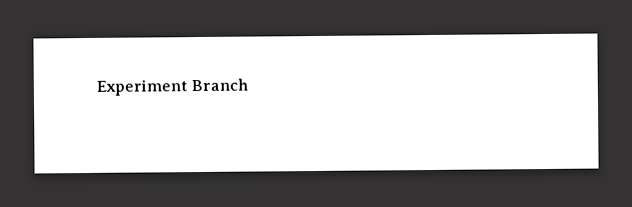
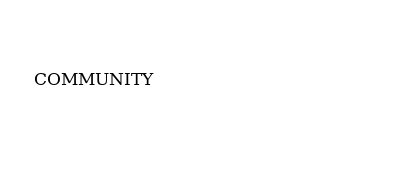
- Experiment Branch
+ COMMUNITY

